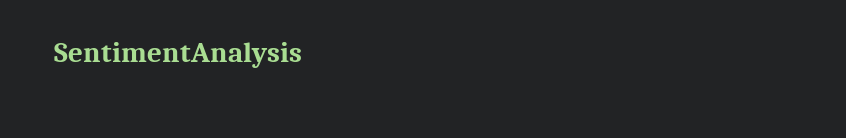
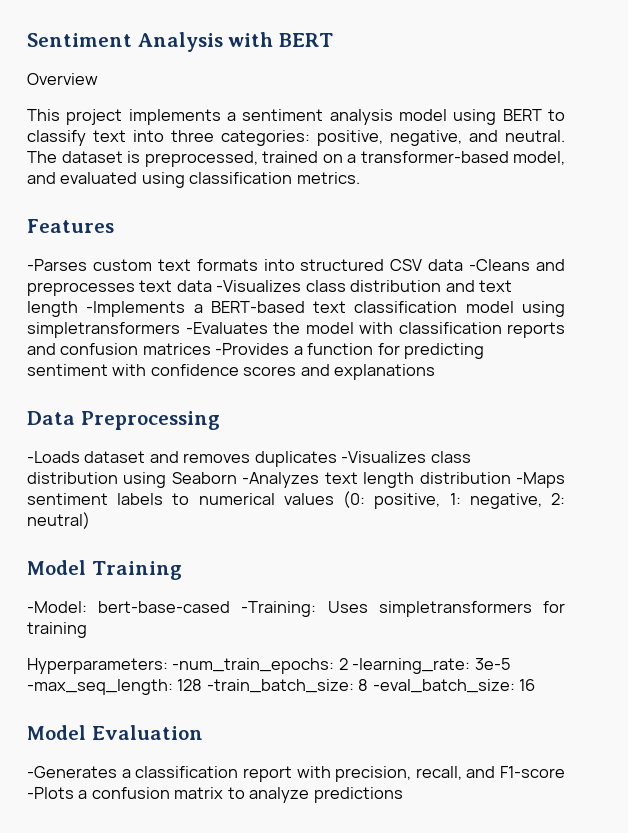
- SentimentAnalysis
+ Sentiment Analysis with BERT
+ Overview
+ This project implements a sentiment analysis model using BERT to classify text into three categories: positive, negative, and neutral. The dataset is preprocessed, trained on a transformer-based model, and evaluated using classification metrics.
+ Features
+ -Parses custom text formats into structured CSV data -Cleans and preprocesses text data -Visualizes class distribution and text length -Implements a BERT-based text classification model using simpletransformers -Evaluates the model with classification reports and confusion matrices -Provides a function for predicting sentiment with confidence scores and explanations
+ Data Preprocessing
+ -Loads dataset and removes duplicates -Visualizes class distribution using Seaborn -Analyzes text length distribution -Maps sentiment labels to numerical values (0: positive, 1: negative, 2: neutral)
+ Model Training
+ -Model: bert-base-cased -Training: Uses simpletransformers for training
+ Hyperparameters: -num_train_epochs: 2 -learning_rate: 3e-5 -max_seq_length: 128 -train_batch_size: 8 -eval_batch_size: 16
+ Model Evaluation
+ -Generates a classification report with precision, recall, and F1-score -Plots a confusion matrix to analyze predictions

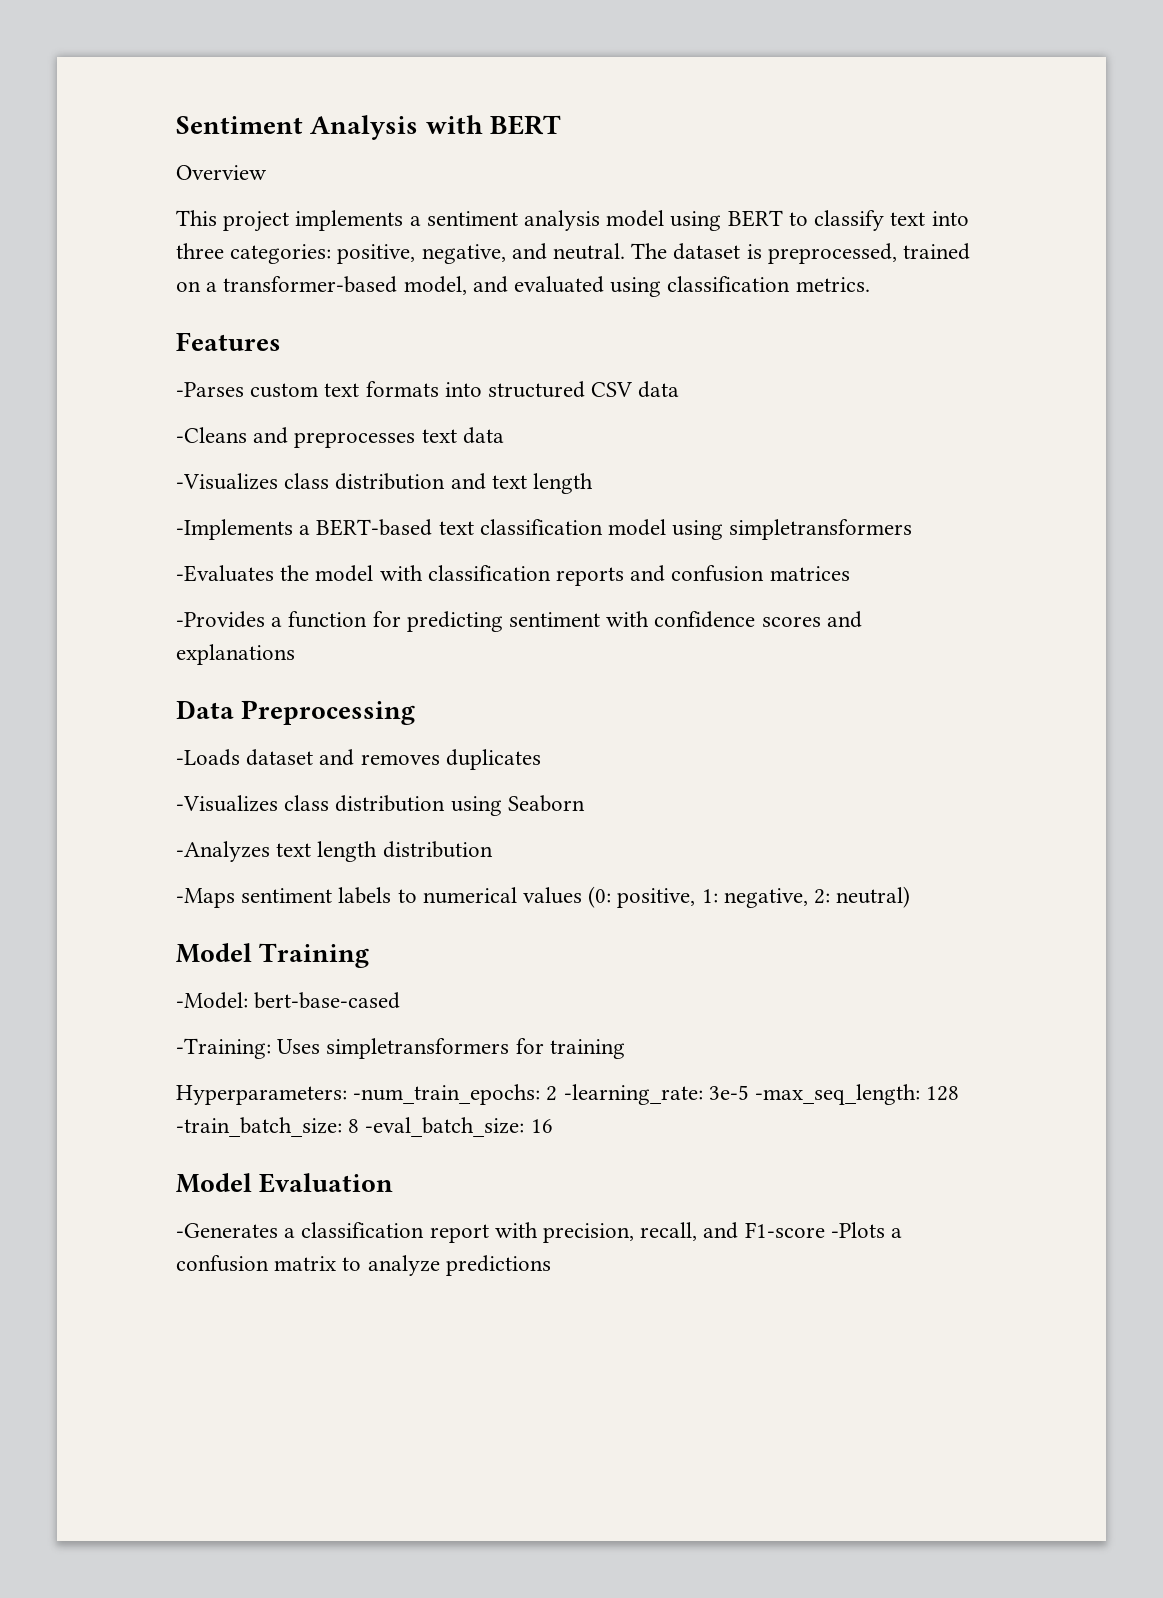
- -Parses custom text formats into structured CSV data -Cleans and preprocesses text data -Visualizes class distribution and text length -Implements a BERT-based text classification model using simpletransformers -Evaluates the model with classification reports and confusion matrices -Provides a function for predicting sentiment with confidence scores and explanations
+ -Parses custom text formats into structured CSV data
+ -Cleans and preprocesses text data
+ -Visualizes class distribution and text length
+ -Implements a BERT-based text classification model using simpletransformers
+ -Evaluates the model with classification reports and confusion matrices
+ -Provides a function for predicting sentiment with confidence scores and explanations
- -Loads dataset and removes duplicates -Visualizes class distribution using Seaborn -Analyzes text length distribution -Maps sentiment labels to numerical values (0: positive, 1: negative, 2: neutral)
+ -Loads dataset and removes duplicates
+ -Visualizes class distribution using Seaborn
+ -Analyzes text length distribution
+ -Maps sentiment labels to numerical values (0: positive, 1: negative, 2: neutral)
- -Model: bert-base-cased -Training: Uses simpletransformers for training
+ -Model: bert-base-cased
+ -Training: Uses simpletransformers for training

